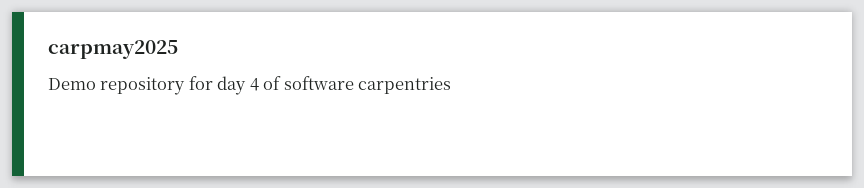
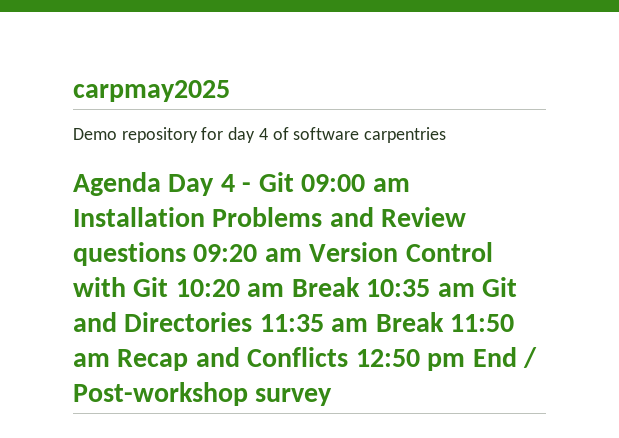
+ Agenda Day 4 - Git 09:00 am Installation Problems and Review questions 09:20 am Version Control with Git 10:20 am Break 10:35 am Git and Directories 11:35 am Break 11:50 am Recap and Conflicts 12:50 pm End / Post-workshop survey

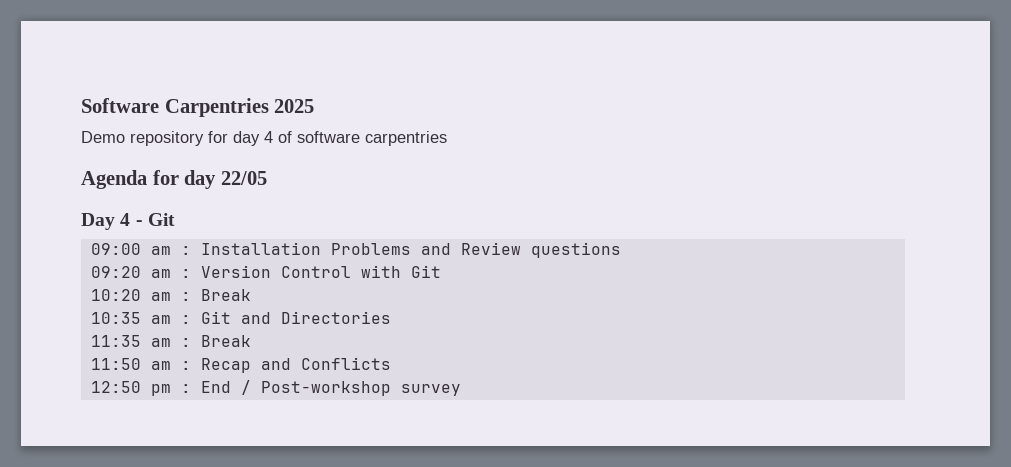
- carpmay2025
+ Software Carpentries 2025
- Agenda Day 4 - Git 09:00 am Installation Problems and Review questions 09:20 am Version Control with Git 10:20 am Break 10:35 am Git and Directories 11:35 am Break 11:50 am Recap and Conflicts 12:50 pm End / Post-workshop survey
+ Agenda for day 22/05
+ Day 4 - Git
+ 09:00 am : Installation Problems and Review questions
+ 09:20 am : Version Control with Git
+ 10:20 am : Break
+ 10:35 am : Git and Directories
+ 11:35 am : Break
+ 11:50 am : Recap and Conflicts
+ 12:50 pm : End / Post-workshop survey

